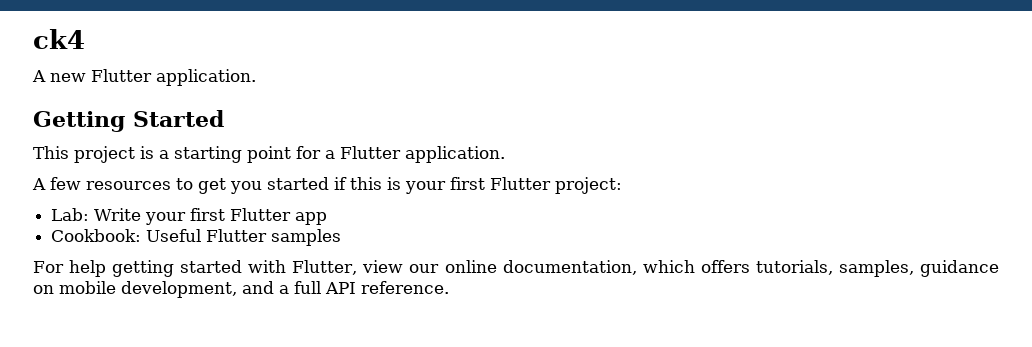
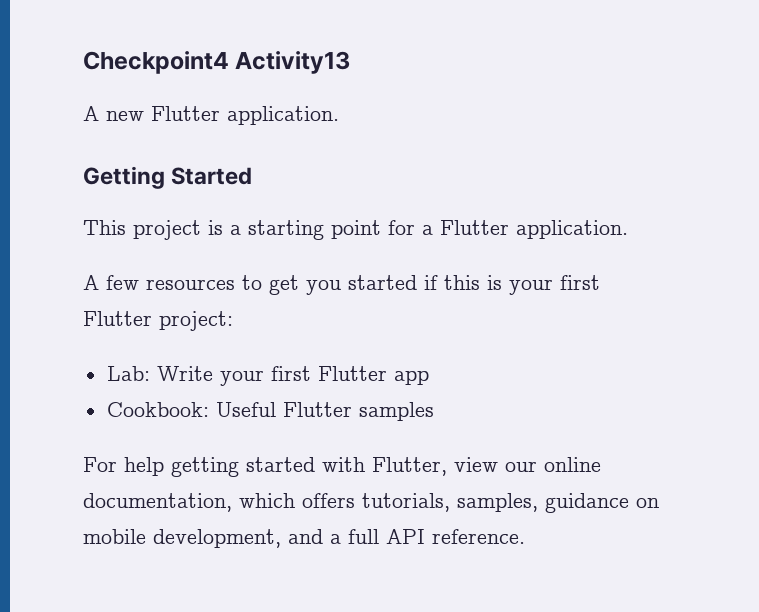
- ck4
+ Checkpoint4 Activity13

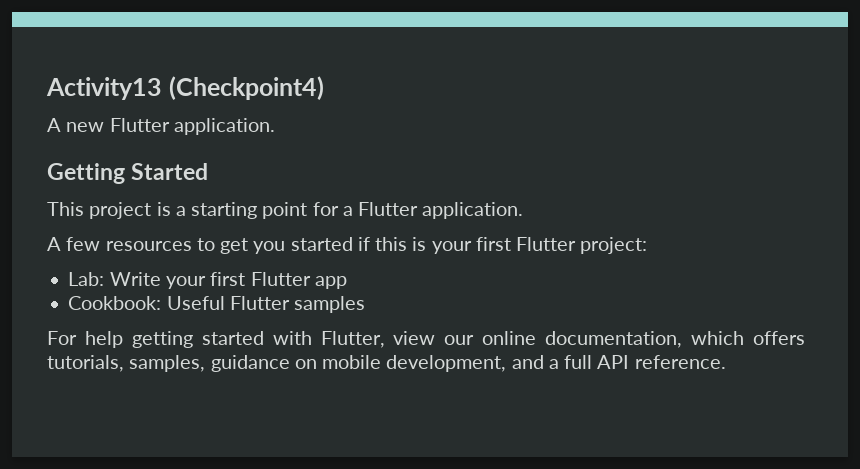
- Checkpoint4 Activity13
+ Activity13 (Checkpoint4)

